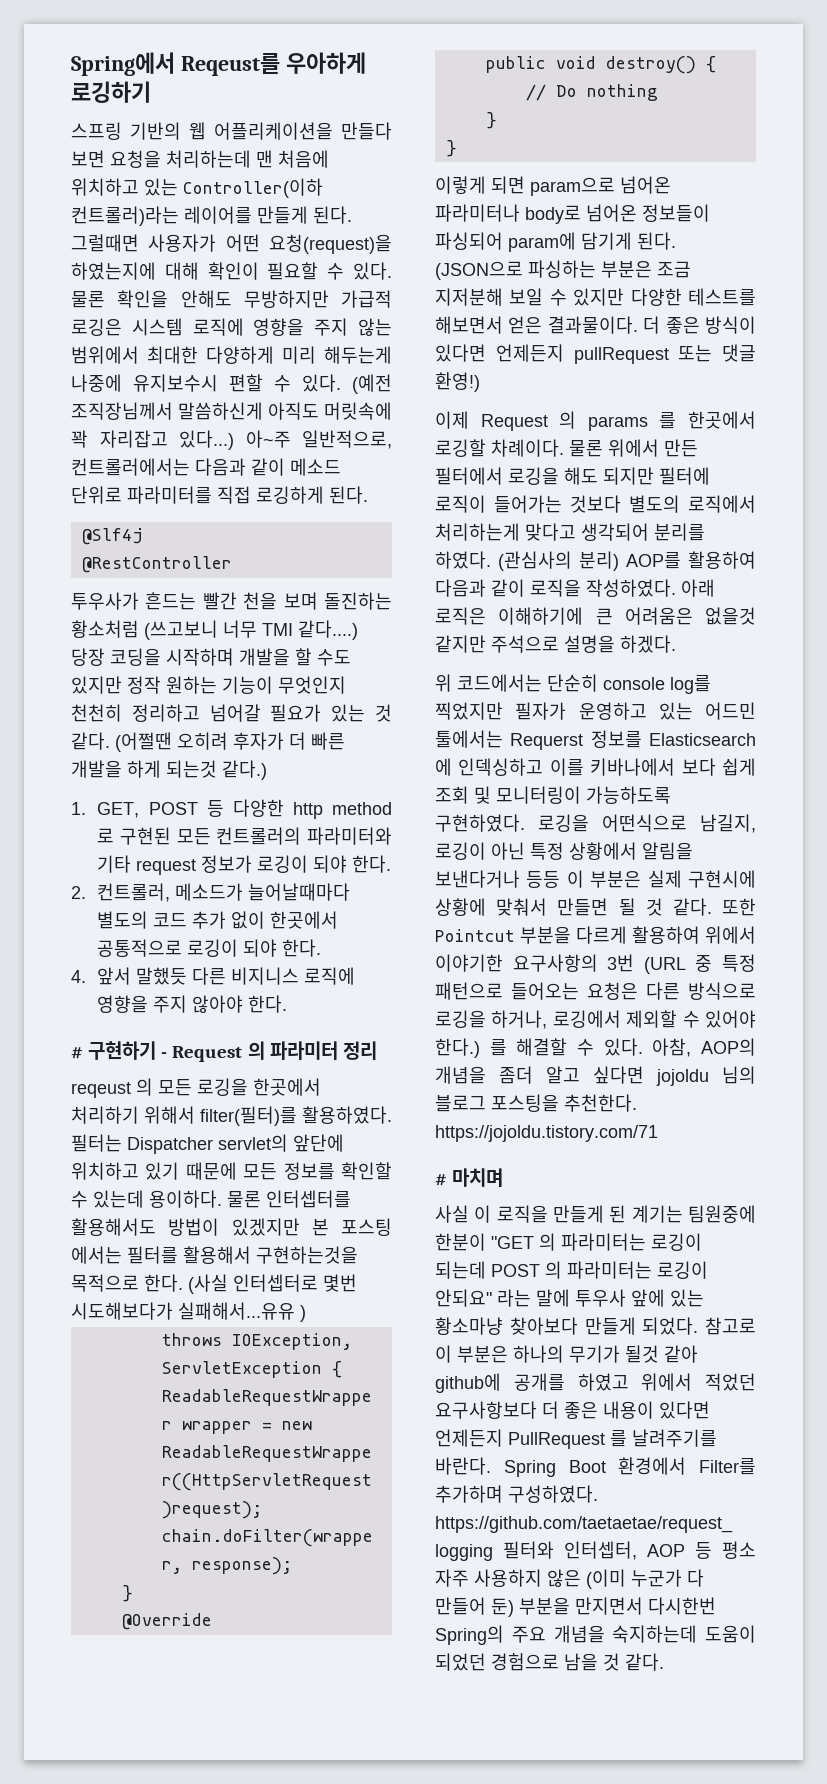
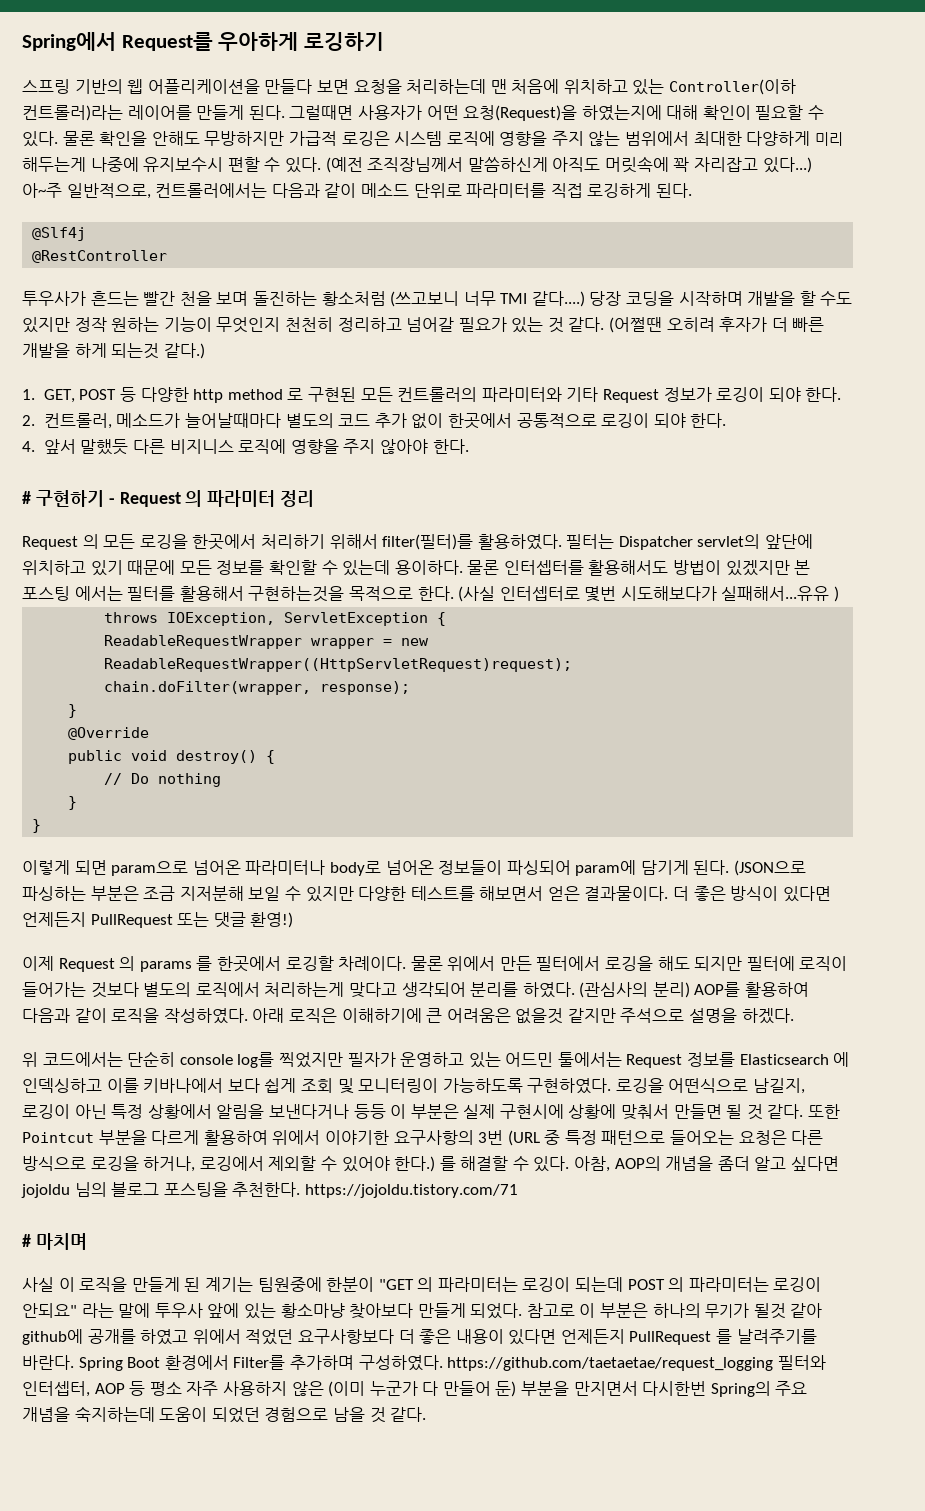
- Spring에서 Reqeust를 우아하게 로깅하기
+ Spring에서 Request를 우아하게 로깅하기
- 그럴때면 사용자가 어떤 요청(request)을 하였는지에 대해 확인이 필요할 수 있다.
+ 그럴때면 사용자가 어떤 요청(Request)을 하였는지에 대해 확인이 필요할 수 있다.
- 1. GET, POST 등 다양한 http method 로 구현된 모든 컨트롤러의 파라미터와 기타 request 정보가 로깅이 되야 한다.
+ 1. GET, POST 등 다양한 http method 로 구현된 모든 컨트롤러의 파라미터와 기타 Request 정보가 로깅이 되야 한다.
- reqeust 의 모든 로깅을 한곳에서 처리하기 위해서 filter(필터)를 활용하였다.
+ Request 의 모든 로깅을 한곳에서 처리하기 위해서 filter(필터)를 활용하였다.
- 더 좋은 방식이 있다면 언제든지 pullRequest 또는 댓글 환영!)
+ 더 좋은 방식이 있다면 언제든지 PullRequest 또는 댓글 환영!)
- 위 코드에서는 단순히 console log를 찍었지만 필자가 운영하고 있는 어드민 툴에서는 Requerst 정보를 Elasticsearch 에 인덱싱하고 이를 키바나에서 보다 쉽게 조회 및 모니터링이 가능하도록 구현하였다.
+ 위 코드에서는 단순히 console log를 찍었지만 필자가 운영하고 있는 어드민 툴에서는 Request 정보를 Elasticsearch 에 인덱싱하고 이를 키바나에서 보다 쉽게 조회 및 모니터링이 가능하도록 구현하였다.

